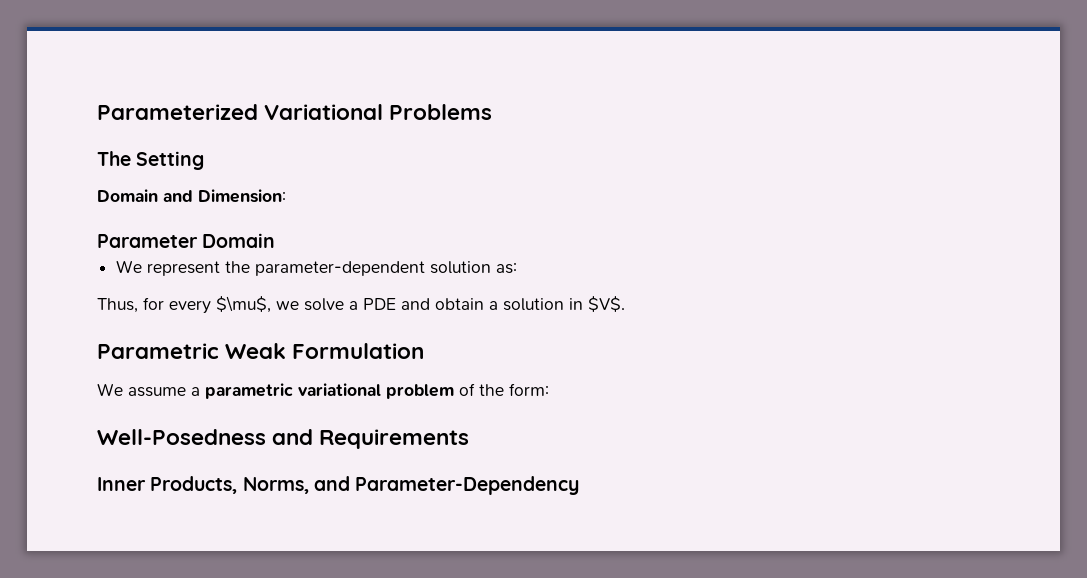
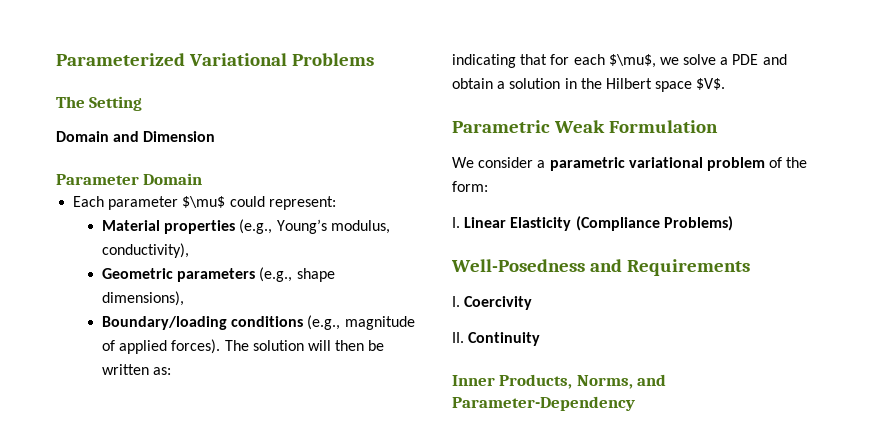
- Domain and Dimension:
+ Domain and Dimension
- We represent the parameter-dependent solution as:
- Thus, for every $\mu$, we solve a PDE and obtain a solution in $V$.
+ Each parameter $\mu$ could represent:
+ Material properties (e.g., Young’s modulus, conductivity),
+ Geometric parameters (e.g., shape dimensions),
+ Boundary/loading conditions (e.g., magnitude of applied forces). The solution will then be written as:
+ indicating that for each $\mu$, we solve a PDE and obtain a solution in the Hilbert space $V$.
- We assume a parametric variational problem of the form:
+ We consider a parametric variational problem of the form:
+ I. Linear Elasticity (Compliance Problems)
+ I. Coercivity
+ II. Continuity

